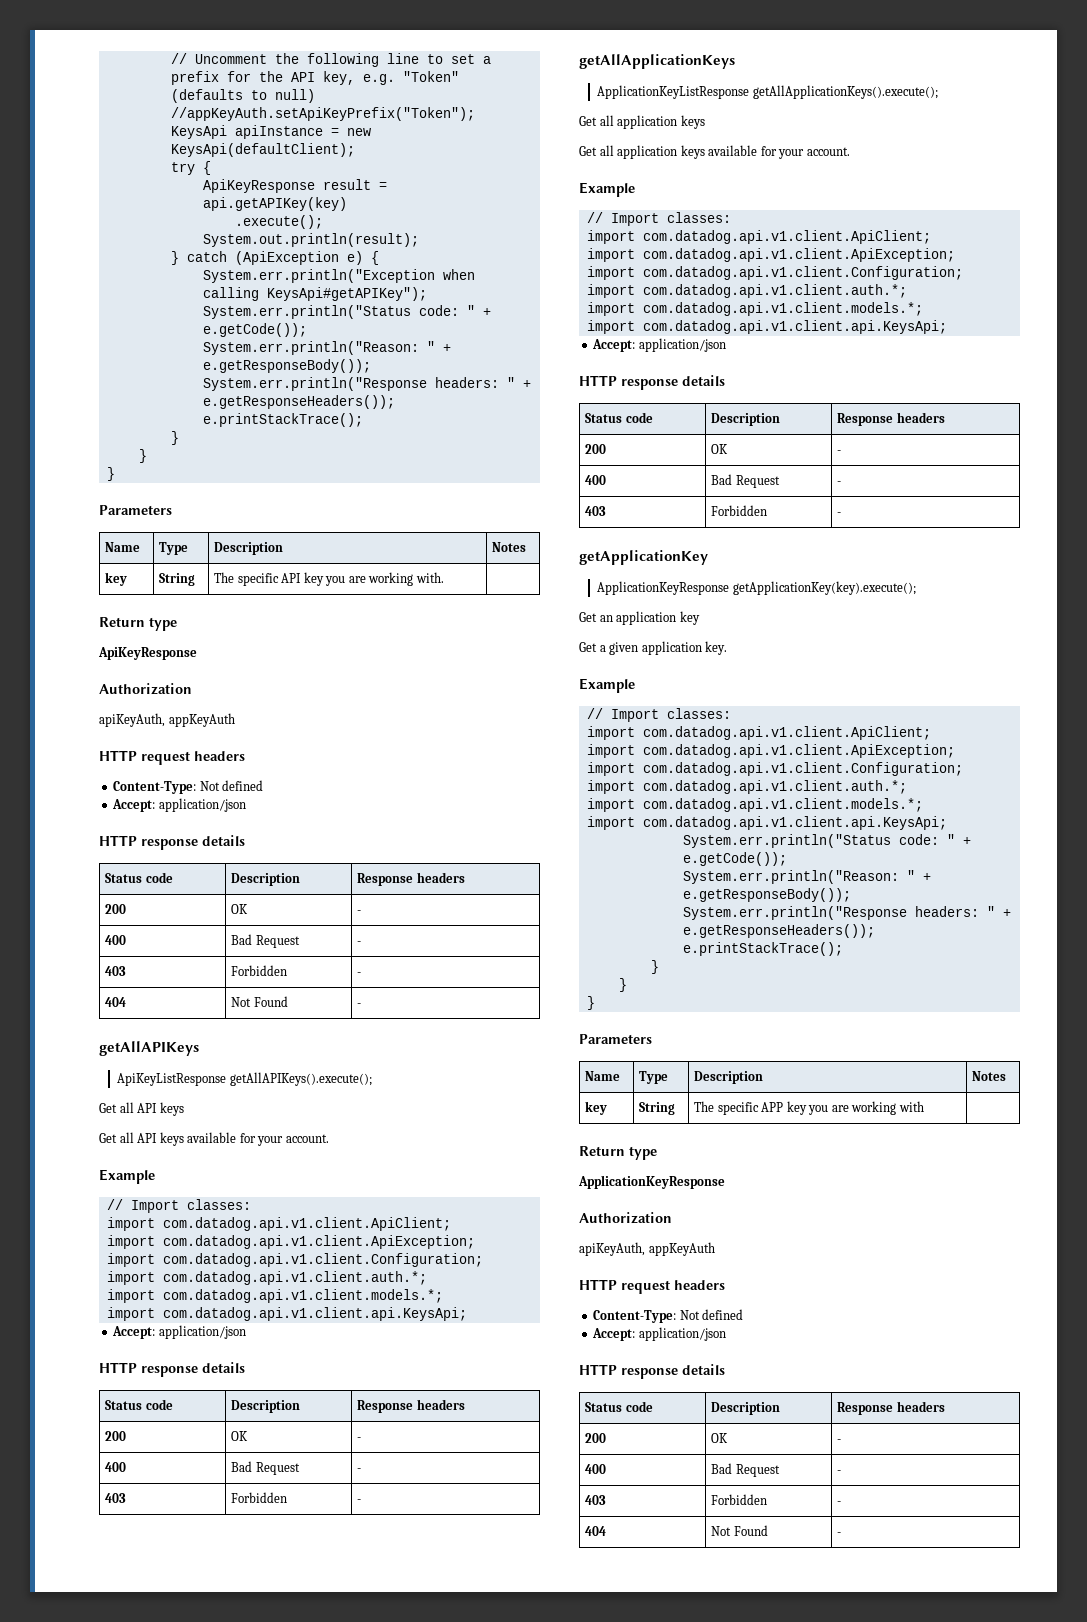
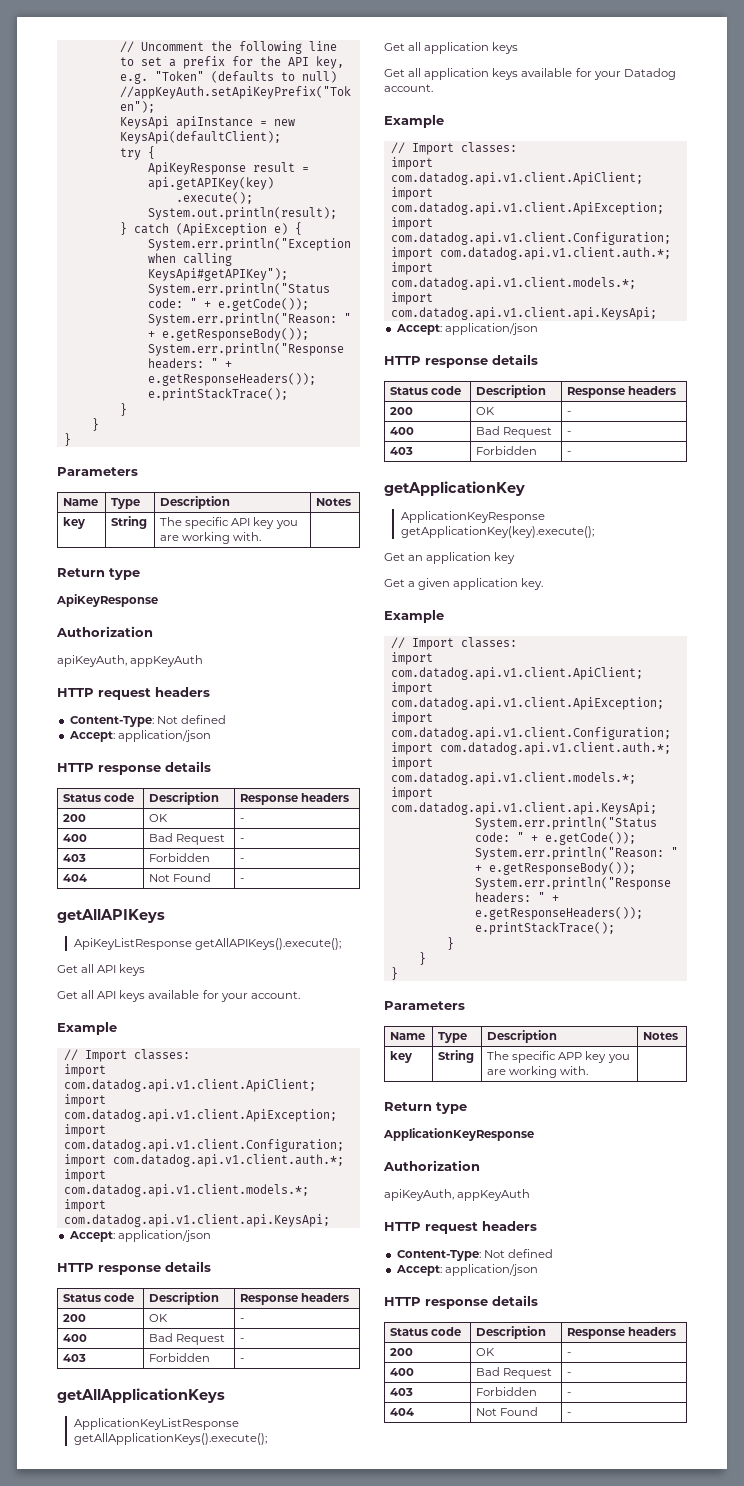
- Get all application keys available for your account.
+ Get all application keys available for your Datadog account.
- key | String | The specific APP key you are working with |
+ key | String | The specific APP key you are working with. |

